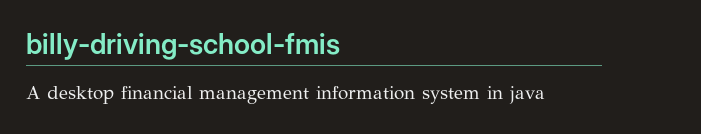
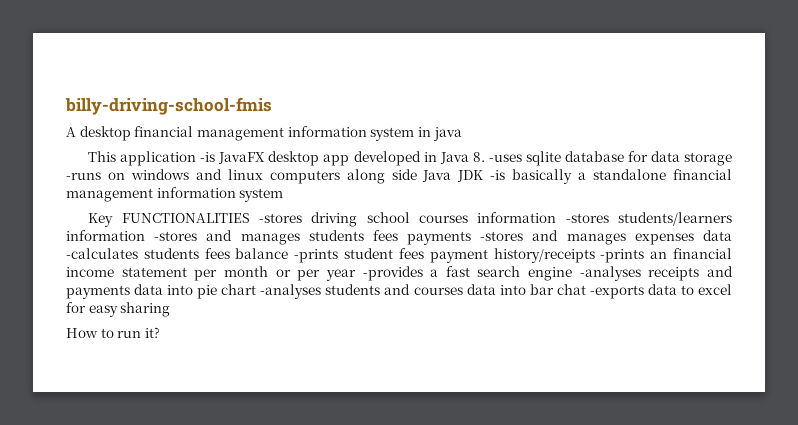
+ This application -is JavaFX desktop app developed in Java 8. -uses sqlite database for data storage -runs on windows and linux computers along side Java JDK -is basically a standalone financial management information system
+ Key FUNCTIONALITIES -stores driving school courses information -stores students/learners information -stores and manages students fees payments -stores and manages expenses data -calculates students fees balance -prints student fees payment history/receipts -prints an financial income statement per month or per year -provides a fast search engine -analyses receipts and payments data into pie chart -analyses students and courses data into bar chat -exports data to excel for easy sharing
+ How to run it?

